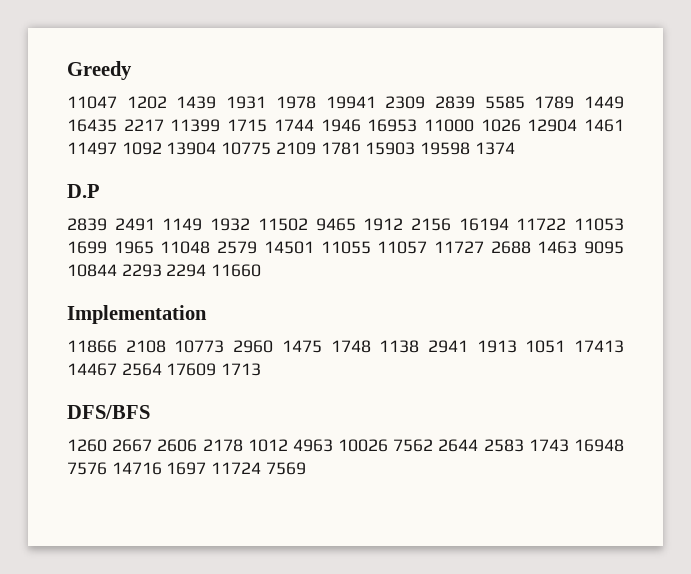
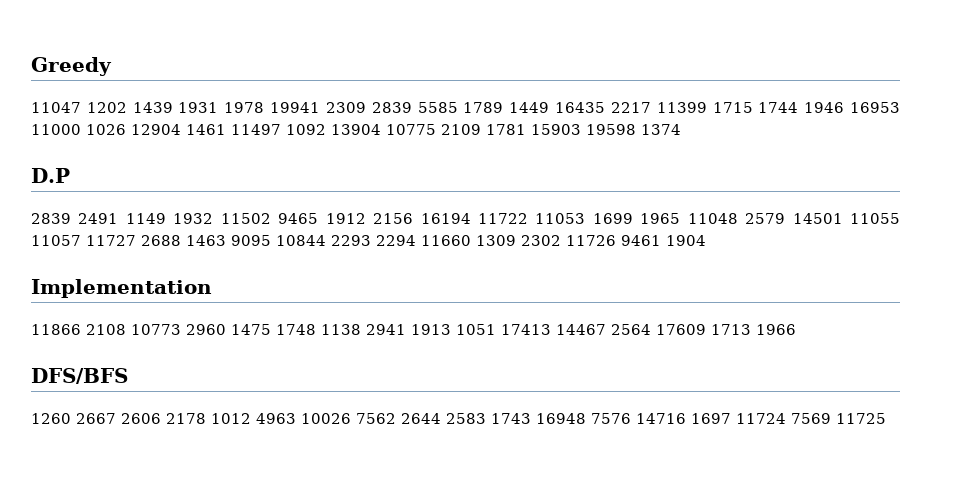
- 2839 2491 1149 1932 11502 9465 1912 2156 16194 11722 11053 1699 1965 11048 2579 14501 11055 11057 11727 2688 1463 9095 10844 2293 2294 11660
+ 2839 2491 1149 1932 11502 9465 1912 2156 16194 11722 11053 1699 1965 11048 2579 14501 11055 11057 11727 2688 1463 9095 10844 2293 2294 11660 1309 2302 11726 9461 1904
- 11866 2108 10773 2960 1475 1748 1138 2941 1913 1051 17413 14467 2564 17609 1713
+ 11866 2108 10773 2960 1475 1748 1138 2941 1913 1051 17413 14467 2564 17609 1713 1966
- 1260 2667 2606 2178 1012 4963 10026 7562 2644 2583 1743 16948 7576 14716 1697 11724 7569
+ 1260 2667 2606 2178 1012 4963 10026 7562 2644 2583 1743 16948 7576 14716 1697 11724 7569 11725

